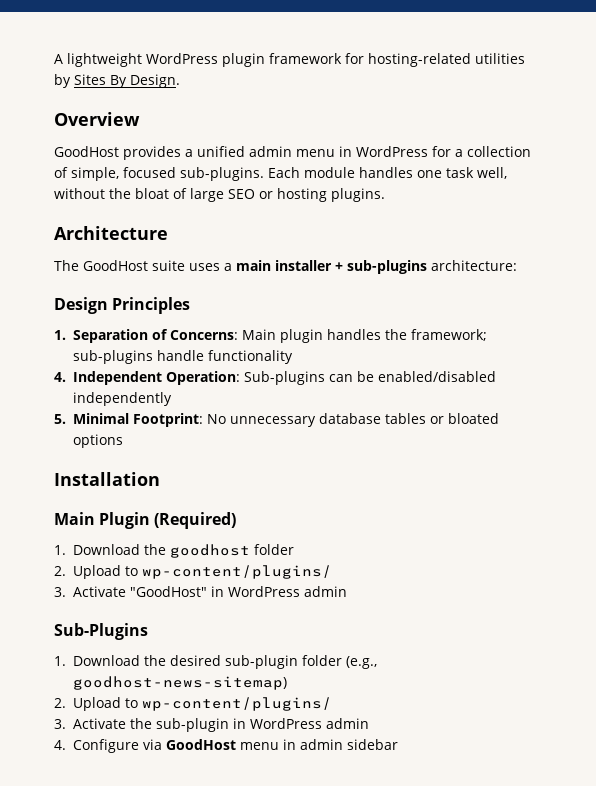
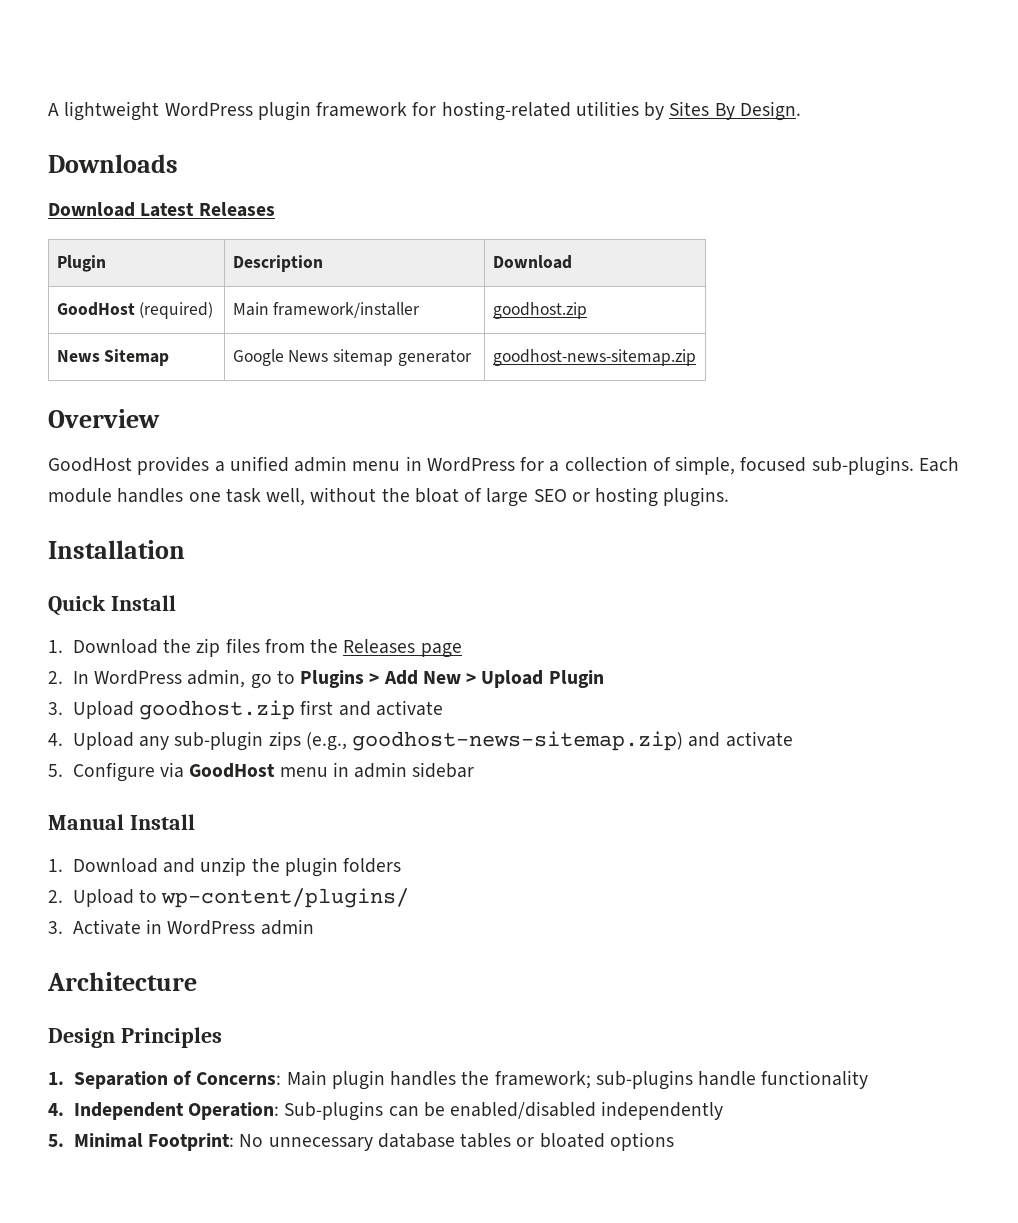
+ Downloads
+ Download Latest Releases
+ Plugin | Description | Download
+ GoodHost (required) | Main framework/installer | goodhost.zip
+ News Sitemap | Google News sitemap generator | goodhost-news-sitemap.zip
+ Installation
+ Quick Install
+ 1. Download the zip files from the Releases page
+ 2. In WordPress admin, go to Plugins > Add New > Upload Plugin
+ 3. Upload goodhost.zip first and activate
+ 4. Upload any sub-plugin zips (e.g., goodhost-news-sitemap.zip) and activate
+ 5. Configure via GoodHost menu in admin sidebar
+ Manual Install
+ 1. Download and unzip the plugin folders
+ 2. Upload to wp-content/plugins/
+ 3. Activate in WordPress admin
  Architecture
- The GoodHost suite uses a main installer + sub-plugins architecture:
- Installation
- Main Plugin (Required)
- 1. Download the goodhost folder
- 2. Upload to wp-content/plugins/
- 3. Activate "GoodHost" in WordPress admin
- Sub-Plugins
- 1. Download the desired sub-plugin folder (e.g., goodhost-news-sitemap)
- 2. Upload to wp-content/plugins/
- 3. Activate the sub-plugin in WordPress admin
- 4. Configure via GoodHost menu in admin sidebar

